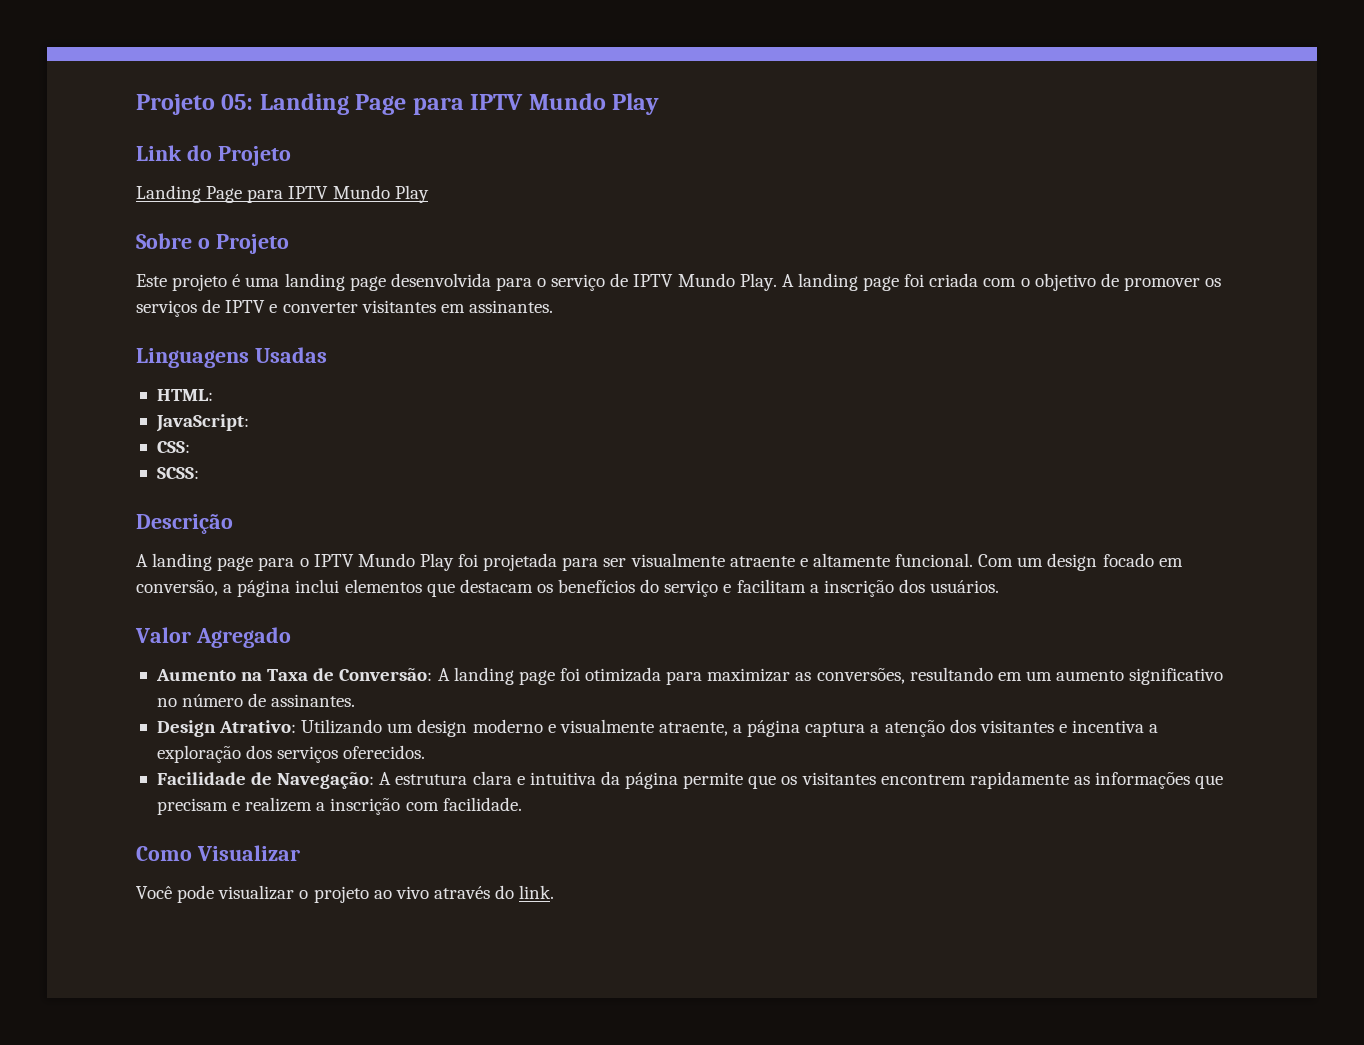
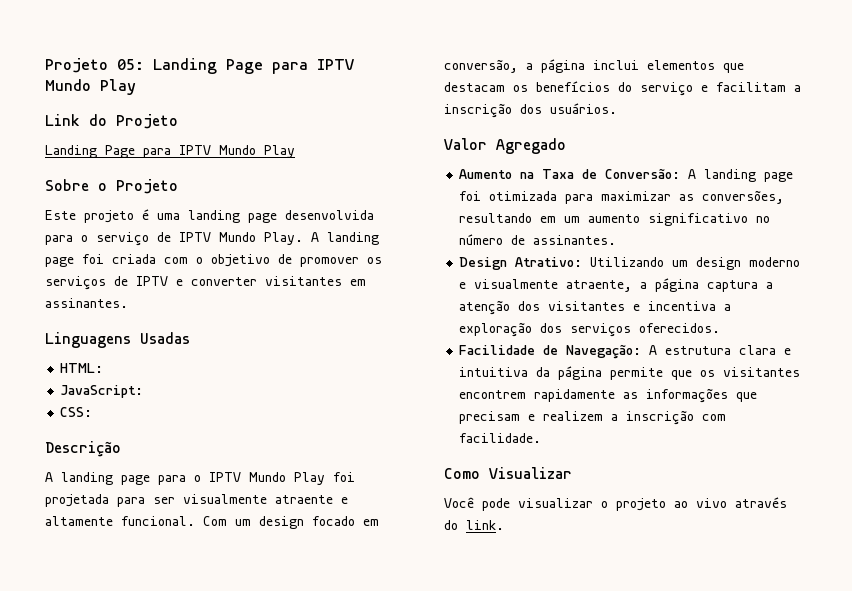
- SCSS:

